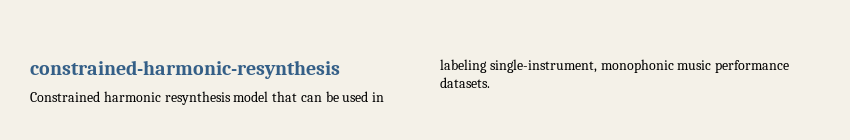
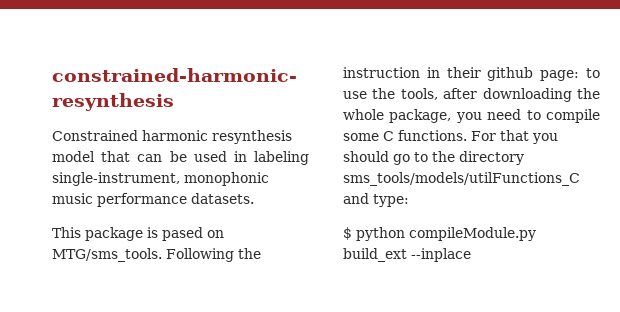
+ This package is pased on MTG/sms_tools. Following the instruction in their github page: to use the tools, after downloading the whole package, you need to compile some C functions. For that you should go to the directory sms_tools/models/utilFunctions_C and type:
+ $ python compileModule.py build_ext --inplace

